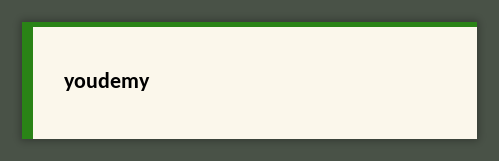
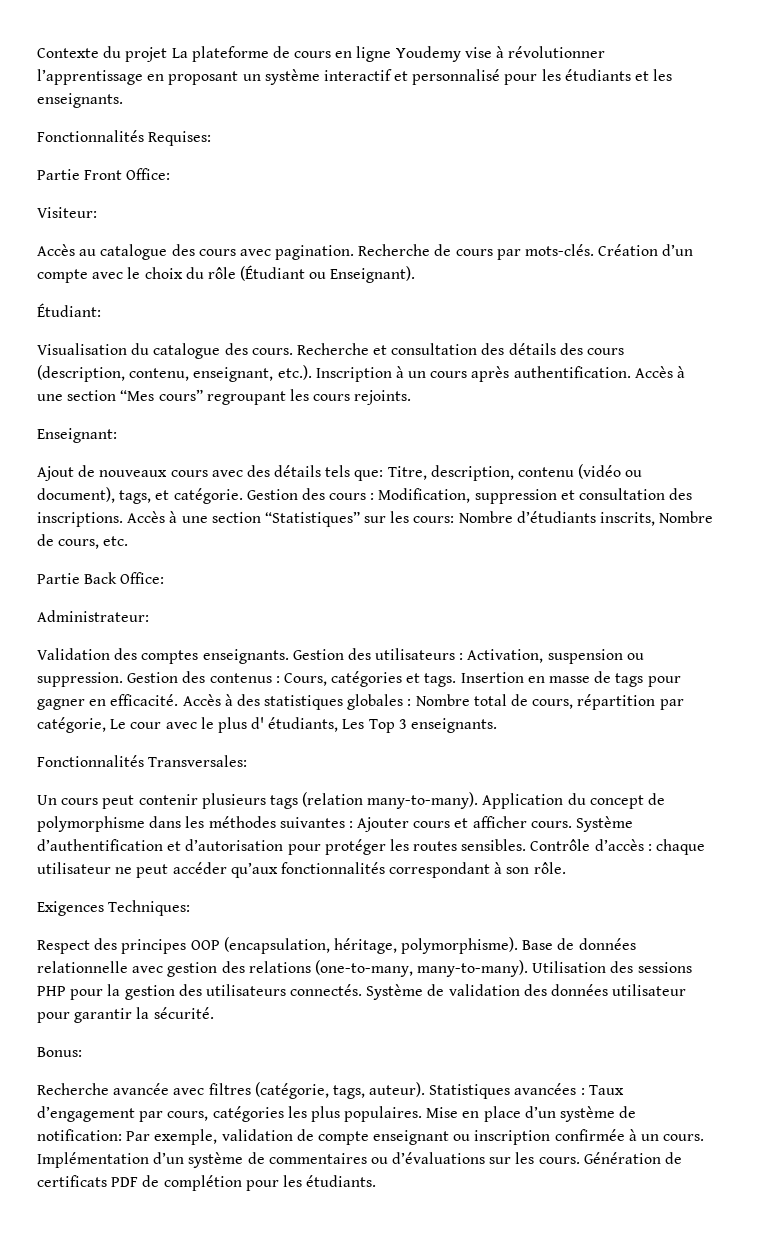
- youdemy
+ Contexte du projet La plateforme de cours en ligne Youdemy vise à révolutionner l’apprentissage en proposant un système interactif et personnalisé pour les étudiants et les enseignants.
+ Fonctionnalités Requises:
+ Partie Front Office:
+ Visiteur:
+ Accès au catalogue des cours avec pagination. Recherche de cours par mots-clés. Création d’un compte avec le choix du rôle (Étudiant ou Enseignant).
+ Étudiant:
+ Visualisation du catalogue des cours. Recherche et consultation des détails des cours (description, contenu, enseignant, etc.). Inscription à un cours après authentification. Accès à une section “Mes cours” regroupant les cours rejoints.
+ Enseignant:
+ Ajout de nouveaux cours avec des détails tels que: Titre, description, contenu (vidéo ou document), tags, et catégorie. Gestion des cours : Modification, suppression et consultation des inscriptions. Accès à une section “Statistiques” sur les cours: Nombre d’étudiants inscrits, Nombre de cours, etc.
+ Partie Back Office:
+ Administrateur:
+ Validation des comptes enseignants. Gestion des utilisateurs : Activation, suspension ou suppression. Gestion des contenus : Cours, catégories et tags. Insertion en masse de tags pour gagner en efficacité. Accès à des statistiques globales : Nombre total de cours, répartition par catégorie, Le cour avec le plus d' étudiants, Les Top 3 enseignants.
+ Fonctionnalités Transversales:
+ Un cours peut contenir plusieurs tags (relation many-to-many). Application du concept de polymorphisme dans les méthodes suivantes : Ajouter cours et afficher cours. Système d’authentification et d’autorisation pour protéger les routes sensibles. Contrôle d’accès : chaque utilisateur ne peut accéder qu’aux fonctionnalités correspondant à son rôle.
+ Exigences Techniques:
+ Respect des principes OOP (encapsulation, héritage, polymorphisme). Base de données relationnelle avec gestion des relations (one-to-many, many-to-many). Utilisation des sessions PHP pour la gestion des utilisateurs connectés. Système de validation des données utilisateur pour garantir la sécurité.
+ Bonus:
+ Recherche avancée avec filtres (catégorie, tags, auteur). Statistiques avancées : Taux d’engagement par cours, catégories les plus populaires. Mise en place d’un système de notification: Par exemple, validation de compte enseignant ou inscription confirmée à un cours. Implémentation d’un système de commentaires ou d’évaluations sur les cours. Génération de certificats PDF de complétion pour les étudiants.

